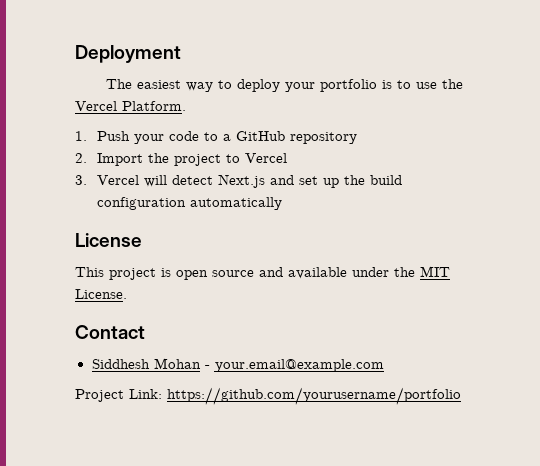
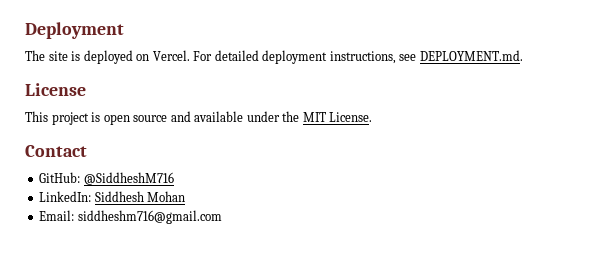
- The easiest way to deploy your portfolio is to use the Vercel Platform.
- 1. Push your code to a GitHub repository
- 2. Import the project to Vercel
- 3. Vercel will detect Next.js and set up the build configuration automatically
+ The site is deployed on Vercel. For detailed deployment instructions, see DEPLOYMENT.md.
- Siddhesh Mohan - your.email@example.com
- Project Link: https://github.com/yourusername/portfolio
+ GitHub: @SiddheshM716
+ LinkedIn: Siddhesh Mohan
+ Email: siddheshm716@gmail.com

